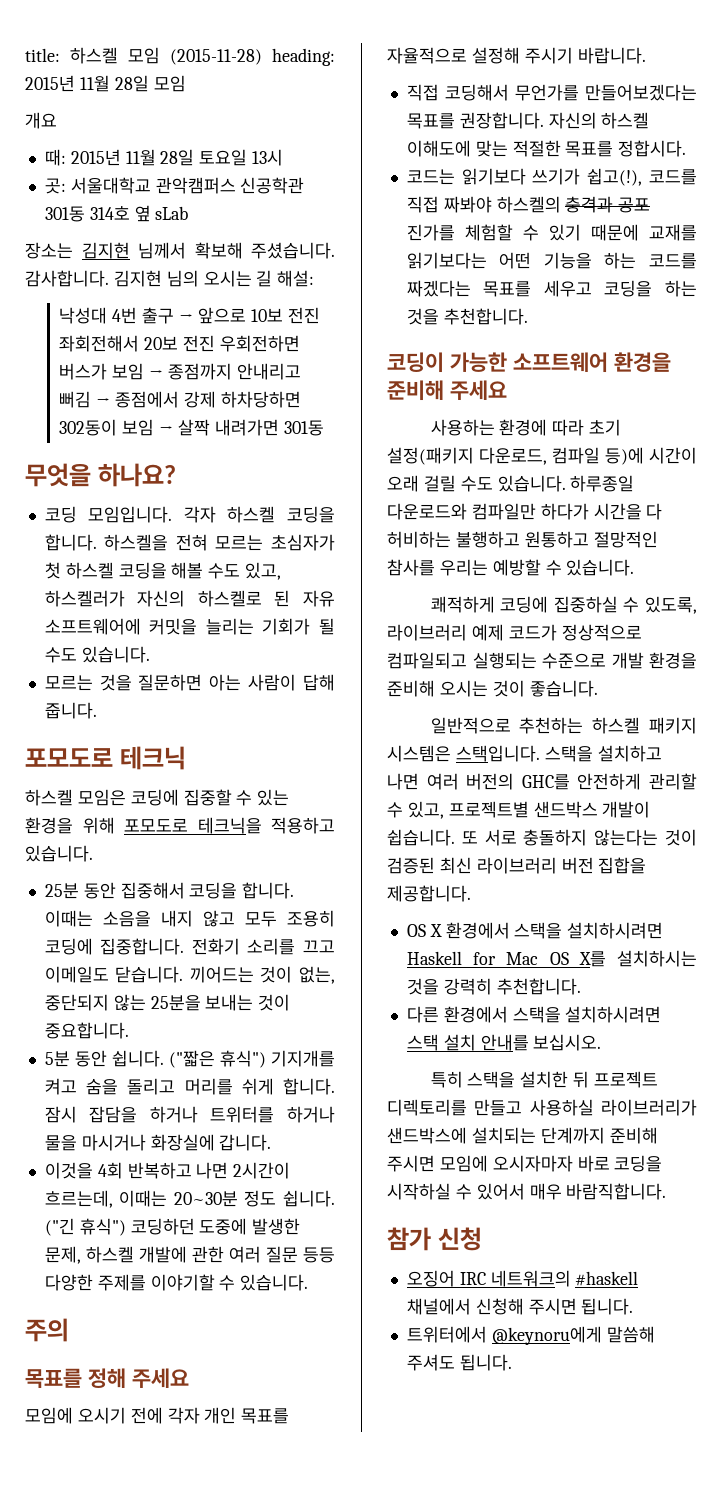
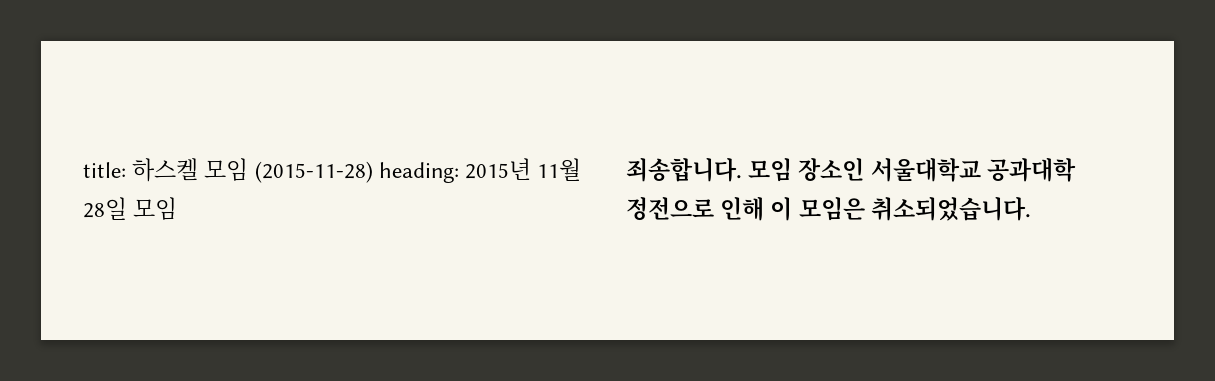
- 개요
- 때: 2015년 11월 28일 토요일 13시
- 곳: 서울대학교 관악캠퍼스 신공학관 301동 314호 옆 sLab
- 장소는 김지현 님께서 확보해 주셨습니다. 감사합니다. 김지현 님의 오시는 길 해설:
- 낙성대 4번 출구 → 앞으로 10보 전진 좌회전해서 20보 전진 우회전하면 버스가 보임 → 종점까지 안내리고 뻐김 → 종점에서 강제 하차당하면 302동이 보임 → 살짝 내려가면 301동
- 무엇을 하나요?
- 코딩 모임입니다. 각자 하스켈 코딩을 합니다. 하스켈을 전혀 모르는 초심자가 첫 하스켈 코딩을 해볼 수도 있고, 하스켈러가 자신의 하스켈로 된 자유 소프트웨어에 커밋을 늘리는 기회가 될 수도 있습니다.
- 모르는 것을 질문하면 아는 사람이 답해 줍니다.
- 포모도로 테크닉
- 하스켈 모임은 코딩에 집중할 수 있는 환경을 위해 포모도로 테크닉을 적용하고 있습니다.
- 25분 동안 집중해서 코딩을 합니다. 이때는 소음을 내지 않고 모두 조용히 코딩에 집중합니다. 전화기 소리를 끄고 이메일도 닫습니다. 끼어드는 것이 없는, 중단되지 않는 25분을 보내는 것이 중요합니다.
- 5분 동안 쉽니다. ("짧은 휴식") 기지개를 켜고 숨을 돌리고 머리를 쉬게 합니다. 잠시 잡담을 하거나 트위터를 하거나 물을 마시거나 화장실에 갑니다.
- 이것을 4회 반복하고 나면 2시간이 흐르는데, 이때는 20~30분 정도 쉽니다. ("긴 휴식") 코딩하던 도중에 발생한 문제, 하스켈 개발에 관한 여러 질문 등등 다양한 주제를 이야기할 수 있습니다.
- 주의
- 목표를 정해 주세요
- 모임에 오시기 전에 각자 개인 목표를 자율적으로 설정해 주시기 바랍니다.
- 직접 코딩해서 무언가를 만들어보겠다는 목표를 권장합니다. 자신의 하스켈 이해도에 맞는 적절한 목표를 정합시다.
- 코드는 읽기보다 쓰기가 쉽고(!), 코드를 직접 짜봐야 하스켈의 충격과 공포 진가를 체험할 수 있기 때문에 교재를 읽기보다는 어떤 기능을 하는 코드를 짜겠다는 목표를 세우고 코딩을 하는 것을 추천합니다.
- 코딩이 가능한 소프트웨어 환경을 준비해 주세요
- 사용하는 환경에 따라 초기 설정(패키지 다운로드, 컴파일 등)에 시간이 오래 걸릴 수도 있습니다. 하루종일 다운로드와 컴파일만 하다가 시간을 다 허비하는 불행하고 원통하고 절망적인 참사를 우리는 예방할 수 있습니다.
- 쾌적하게 코딩에 집중하실 수 있도록, 라이브러리 예제 코드가 정상적으로 컴파일되고 실행되는 수준으로 개발 환경을 준비해 오시는 것이 좋습니다.
- 일반적으로 추천하는 하스켈 패키지 시스템은 스택입니다. 스택을 설치하고 나면 여러 버전의 GHC를 안전하게 관리할 수 있고, 프로젝트별 샌드박스 개발이 쉽습니다. 또 서로 충돌하지 않는다는 것이 검증된 최신 라이브러리 버전 집합을 제공합니다.
- OS X 환경에서 스택을 설치하시려면 Haskell for Mac OS X를 설치하시는 것을 강력히 추천합니다.
- 다른 환경에서 스택을 설치하시려면 스택 설치 안내를 보십시오.
- 특히 스택을 설치한 뒤 프로젝트 디렉토리를 만들고 사용하실 라이브러리가 샌드박스에 설치되는 단계까지 준비해 주시면 모임에 오시자마자 바로 코딩을 시작하실 수 있어서 매우 바람직합니다.
- 참가 신청
- 오징어 IRC 네트워크의 #haskell 채널에서 신청해 주시면 됩니다.
- 트위터에서 @keynoru에게 말씀해 주셔도 됩니다.
+ 죄송합니다. 모임 장소인 서울대학교 공과대학 정전으로 인해 이 모임은 취소되었습니다.

